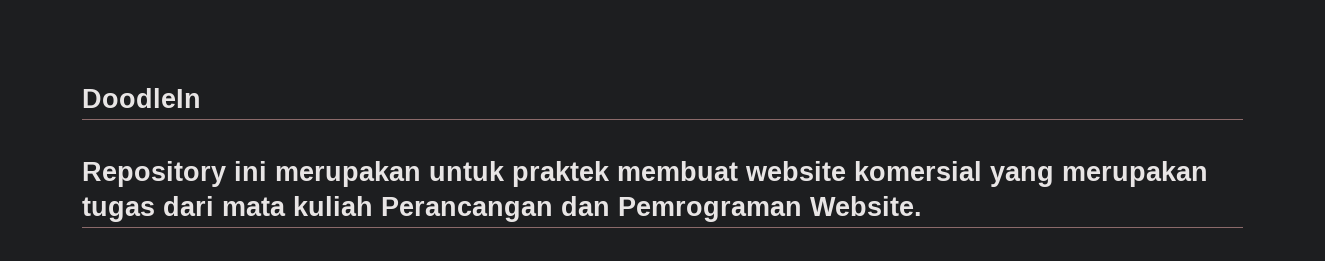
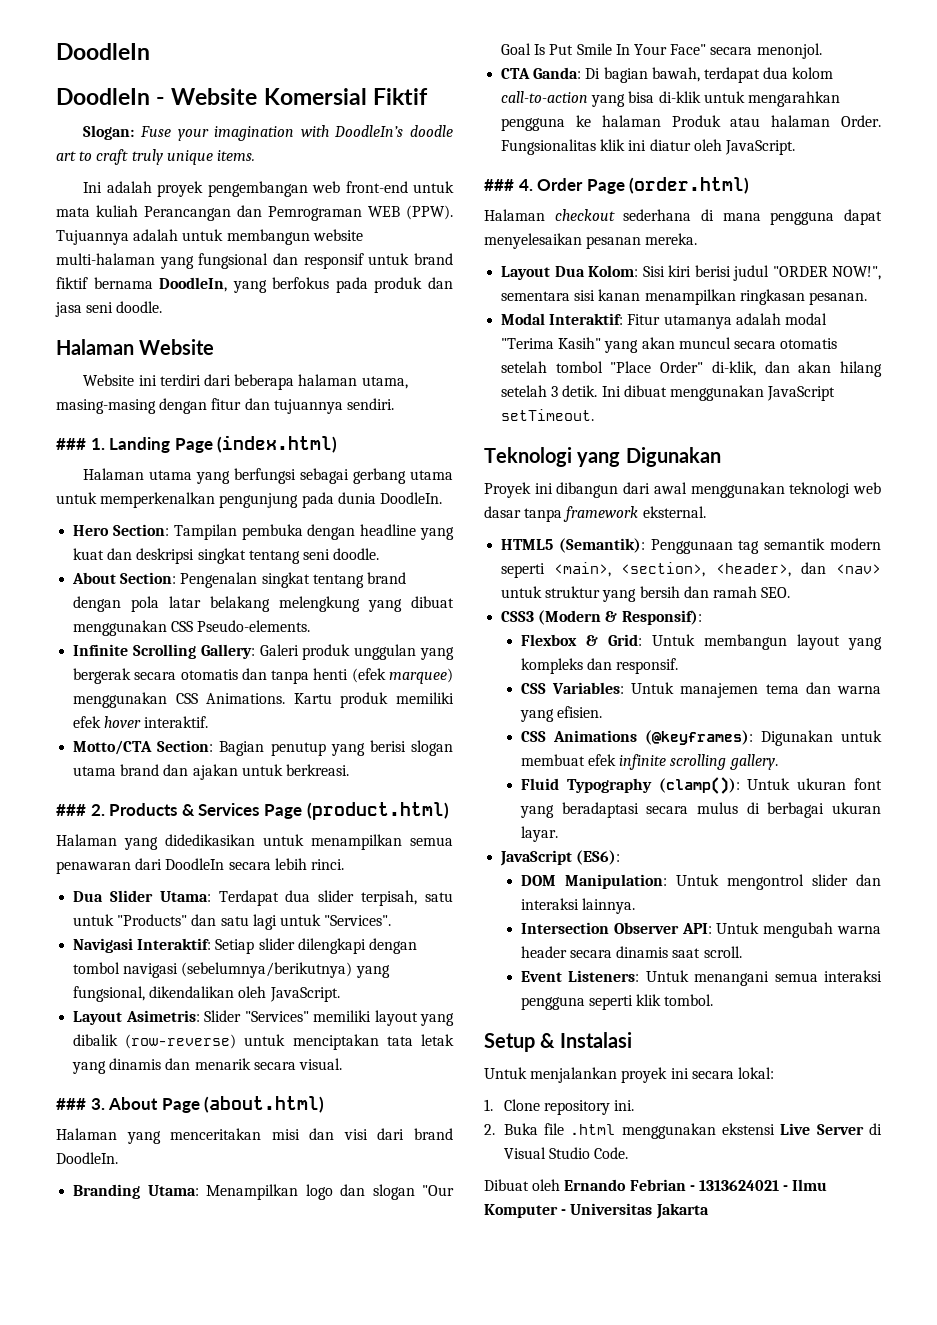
- Repository ini merupakan untuk praktek membuat website komersial yang merupakan tugas dari mata kuliah Perancangan dan Pemrograman Website.
+ DoodleIn - Website Komersial Fiktif
+ Slogan: Fuse your imagination with DoodleIn’s doodle art to craft truly unique items.
+ Ini adalah proyek pengembangan web front-end untuk mata kuliah Perancangan dan Pemrograman WEB (PPW). Tujuannya adalah untuk membangun website multi-halaman yang fungsional dan responsif untuk brand fiktif bernama DoodleIn, yang berfokus pada produk dan jasa seni doodle.
+ Halaman Website
+ Website ini terdiri dari beberapa halaman utama, masing-masing dengan fitur dan tujuannya sendiri.
+ ### 1. Landing Page (index.html)
+ Halaman utama yang berfungsi sebagai gerbang utama untuk memperkenalkan pengunjung pada dunia DoodleIn.
+ Hero Section: Tampilan pembuka dengan headline yang kuat dan deskripsi singkat tentang seni doodle.
+ About Section: Pengenalan singkat tentang brand dengan pola latar belakang melengkung yang dibuat menggunakan CSS Pseudo-elements.
+ Infinite Scrolling Gallery: Galeri produk unggulan yang bergerak secara otomatis dan tanpa henti (efek marquee) menggunakan CSS Animations. Kartu produk memiliki efek hover interaktif.
+ Motto/CTA Section: Bagian penutup yang berisi slogan utama brand dan ajakan untuk berkreasi.
+ ### 2. Products & Services Page (product.html)
+ Halaman yang didedikasikan untuk menampilkan semua penawaran dari DoodleIn secara lebih rinci.
+ Dua Slider Utama: Terdapat dua slider terpisah, satu untuk "Products" dan satu lagi untuk "Services".
+ Navigasi Interaktif: Setiap slider dilengkapi dengan tombol navigasi (sebelumnya/berikutnya) yang fungsional, dikendalikan oleh JavaScript.
+ Layout Asimetris: Slider "Services" memiliki layout yang dibalik (row-reverse) untuk menciptakan tata letak yang dinamis dan menarik secara visual.
+ ### 3. About Page (about.html)
+ Halaman yang menceritakan misi dan visi dari brand DoodleIn.
+ Branding Utama: Menampilkan logo dan slogan "Our Goal Is Put Smile In Your Face" secara menonjol.
+ CTA Ganda: Di bagian bawah, terdapat dua kolom call-to-action yang bisa di-klik untuk mengarahkan pengguna ke halaman Produk atau halaman Order. Fungsionalitas klik ini diatur oleh JavaScript.
+ ### 4. Order Page (order.html)
+ Halaman checkout sederhana di mana pengguna dapat menyelesaikan pesanan mereka.
+ Layout Dua Kolom: Sisi kiri berisi judul "ORDER NOW!", sementara sisi kanan menampilkan ringkasan pesanan.
+ Modal Interaktif: Fitur utamanya adalah modal "Terima Kasih" yang akan muncul secara otomatis setelah tombol "Place Order" di-klik, dan akan hilang setelah 3 detik. Ini dibuat menggunakan JavaScript setTimeout.
+ Teknologi yang Digunakan
+ Proyek ini dibangun dari awal menggunakan teknologi web dasar tanpa framework eksternal.
+ HTML5 (Semantik): Penggunaan tag semantik modern seperti <main>, <section>, <header>, dan <nav> untuk struktur yang bersih dan ramah SEO.
+ CSS3 (Modern & Responsif):
+ Flexbox & Grid: Untuk membangun layout yang kompleks dan responsif.
+ CSS Variables: Untuk manajemen tema dan warna yang efisien.
+ CSS Animations (@keyframes): Digunakan untuk membuat efek infinite scrolling gallery.
+ Fluid Typography (clamp()): Untuk ukuran font yang beradaptasi secara mulus di berbagai ukuran layar.
+ JavaScript (ES6):
+ DOM Manipulation: Untuk mengontrol slider dan interaksi lainnya.
+ Intersection Observer API: Untuk mengubah warna header secara dinamis saat scroll.
+ Event Listeners: Untuk menangani semua interaksi pengguna seperti klik tombol.
+ Setup & Instalasi
+ Untuk menjalankan proyek ini secara lokal:
+ 1. Clone repository ini.
+ 2. Buka file .html menggunakan ekstensi Live Server di Visual Studio Code.
+ Dibuat oleh Ernando Febrian - 1313624021 - Ilmu Komputer - Universitas Jakarta

